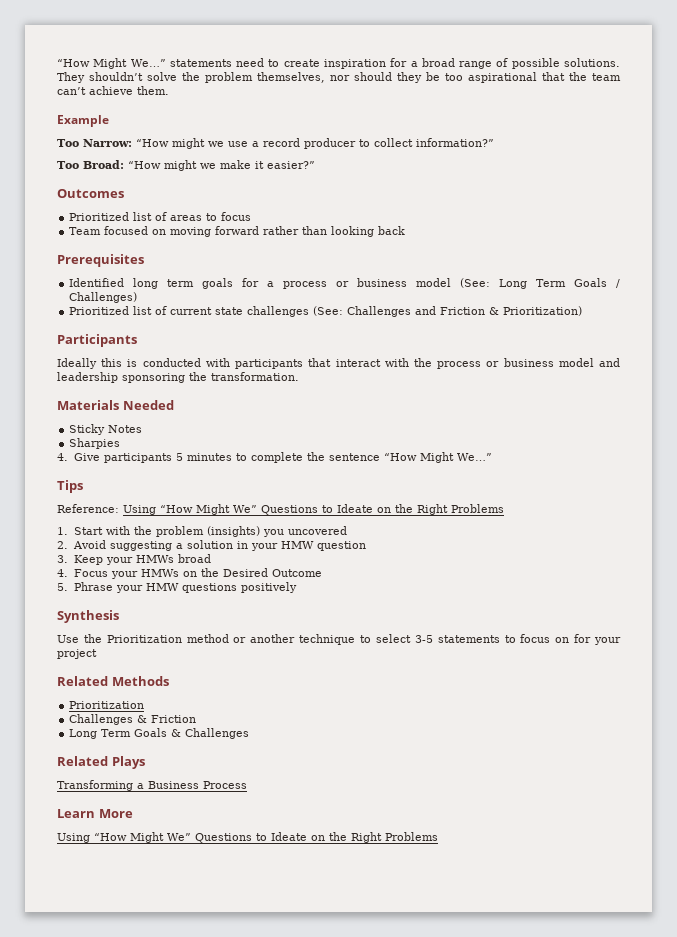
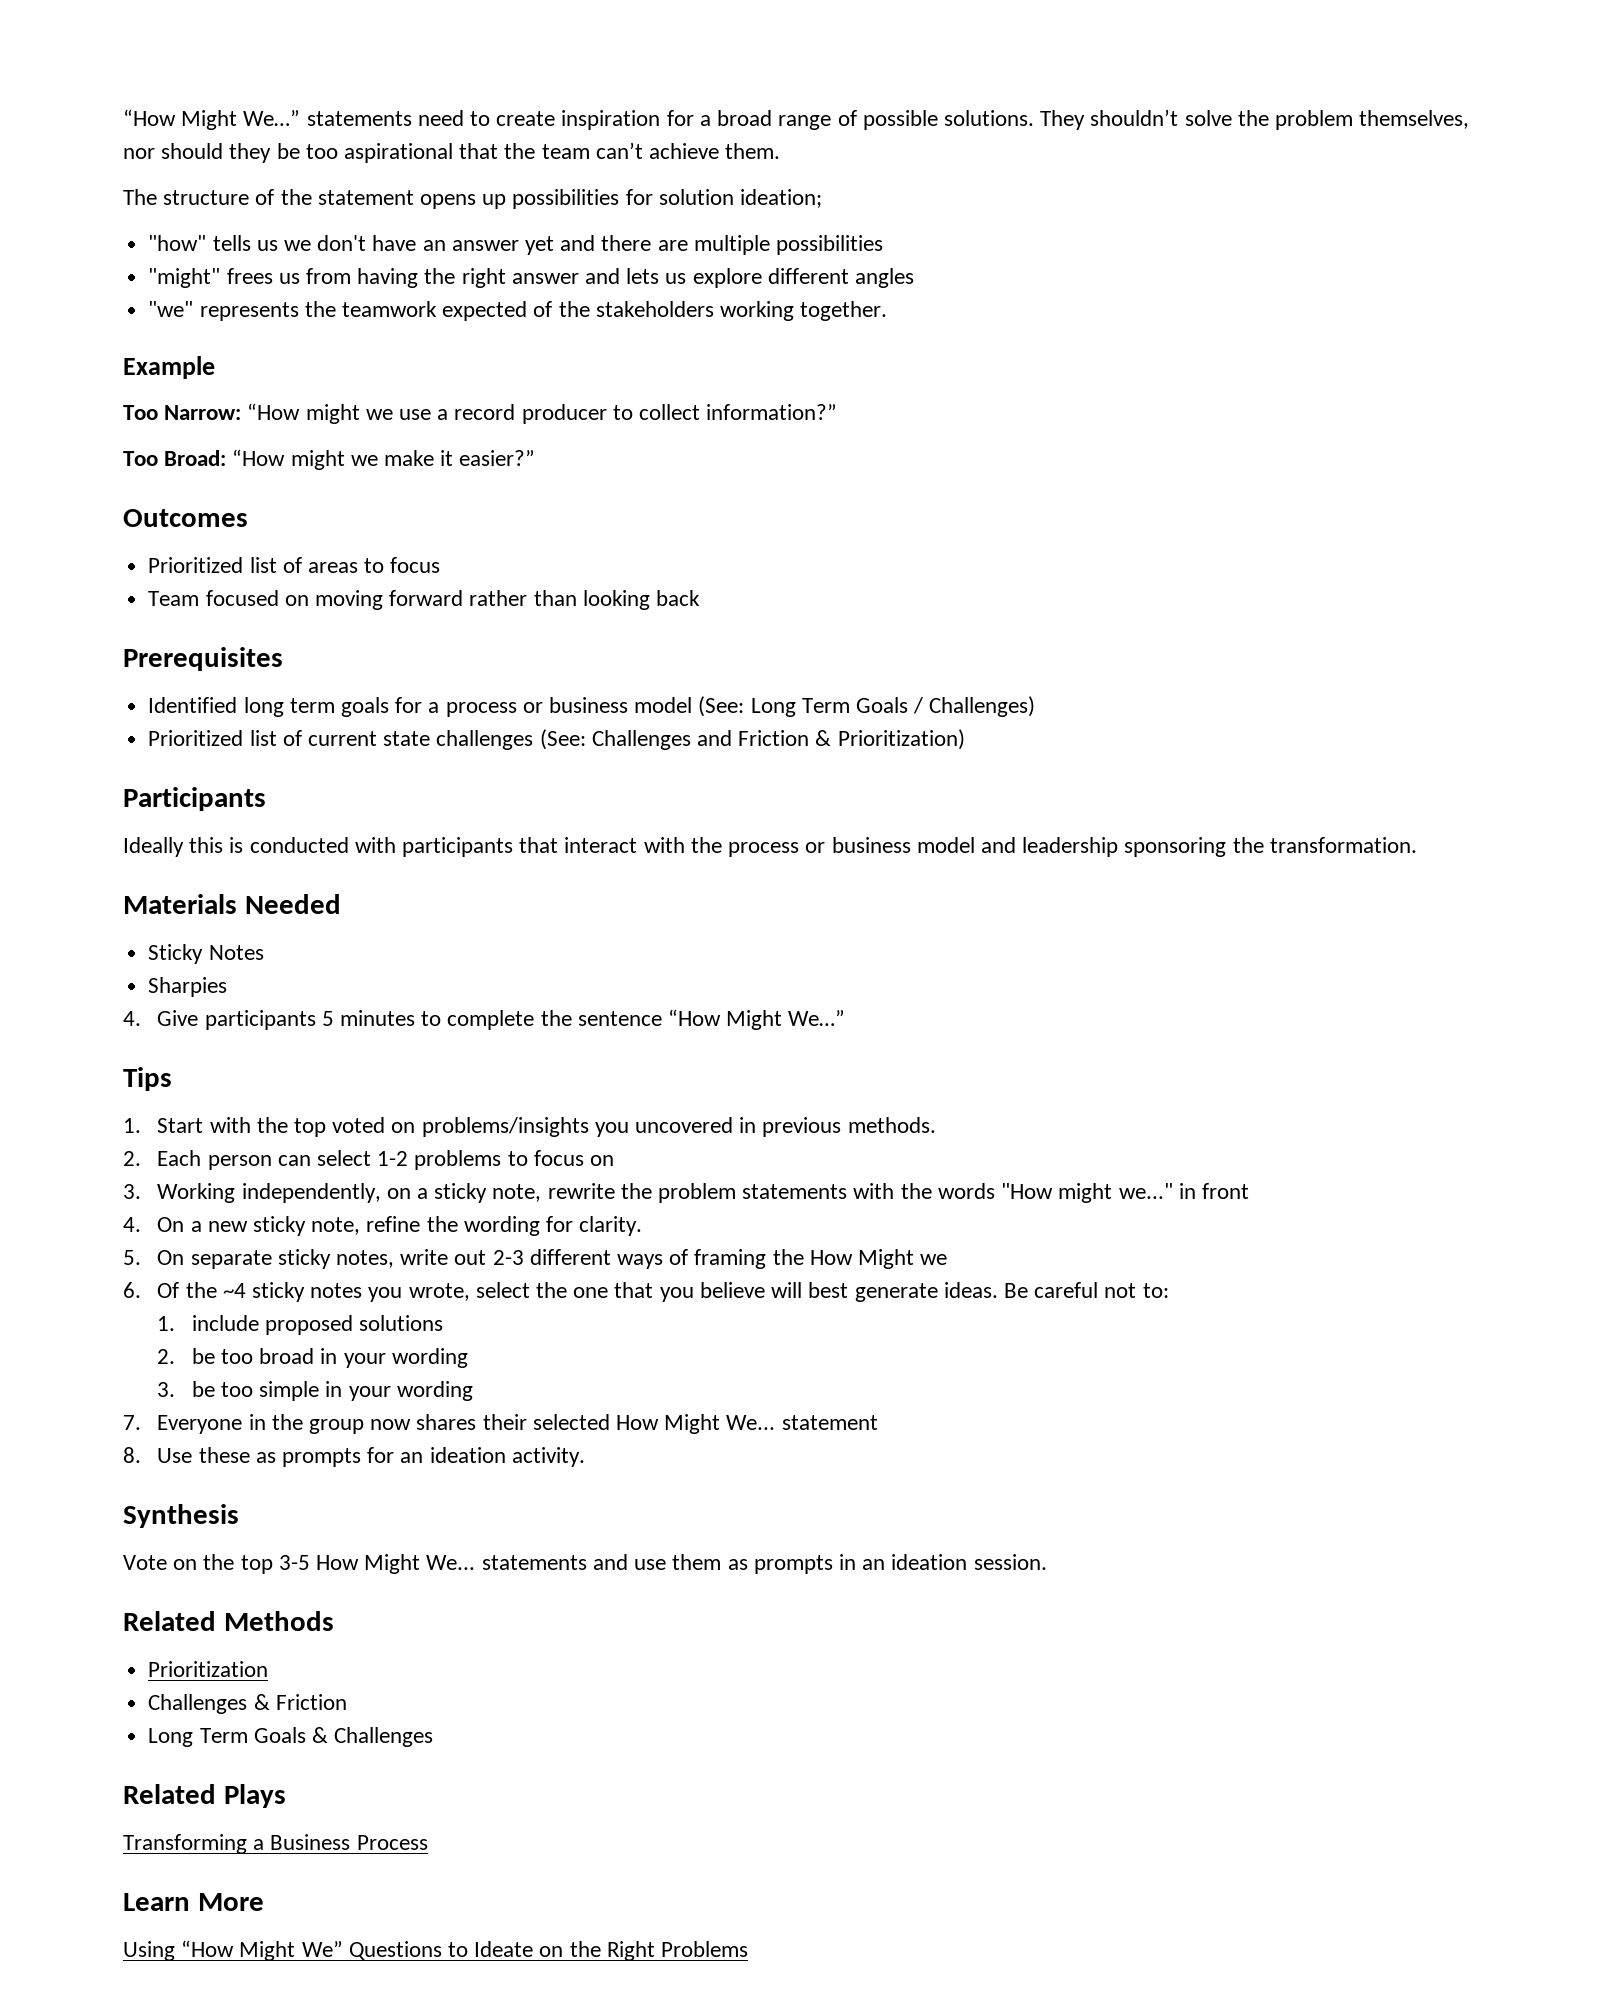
+ The structure of the statement opens up possibilities for solution ideation;
+ "how" tells us we don't have an answer yet and there are multiple possibilities
+ "might" frees us from having the right answer and lets us explore different angles
+ "we" represents the teamwork expected of the stakeholders working together.
- Reference: Using “How Might We” Questions to Ideate on the Right Problems
- 1. Start with the problem (insights) you uncovered
- 2. Avoid suggesting a solution in your HMW question
- 3. Keep your HMWs broad
- 4. Focus your HMWs on the Desired Outcome
- 5. Phrase your HMW questions positively
+ 1. Start with the top voted on problems/insights you uncovered in previous methods.
+ 2. Each person can select 1-2 problems to focus on
+ 3. Working independently, on a sticky note, rewrite the problem statements with the words "How might we..." in front
+ 4. On a new sticky note, refine the wording for clarity.
+ 5. On separate sticky notes, write out 2-3 different ways of framing the How Might we
+ 6. Of the ~4 sticky notes you wrote, select the one that you believe will best generate ideas. Be careful not to:
+ 1. include proposed solutions
+ 2. be too broad in your wording
+ 3. be too simple in your wording
+ 7. Everyone in the group now shares their selected How Might We... statement
+ 8. Use these as prompts for an ideation activity.
  Synthesis
- Use the Prioritization method or another technique to select 3-5 statements to focus on for your project
+ Vote on the top 3-5 How Might We... statements and use them as prompts in an ideation session.

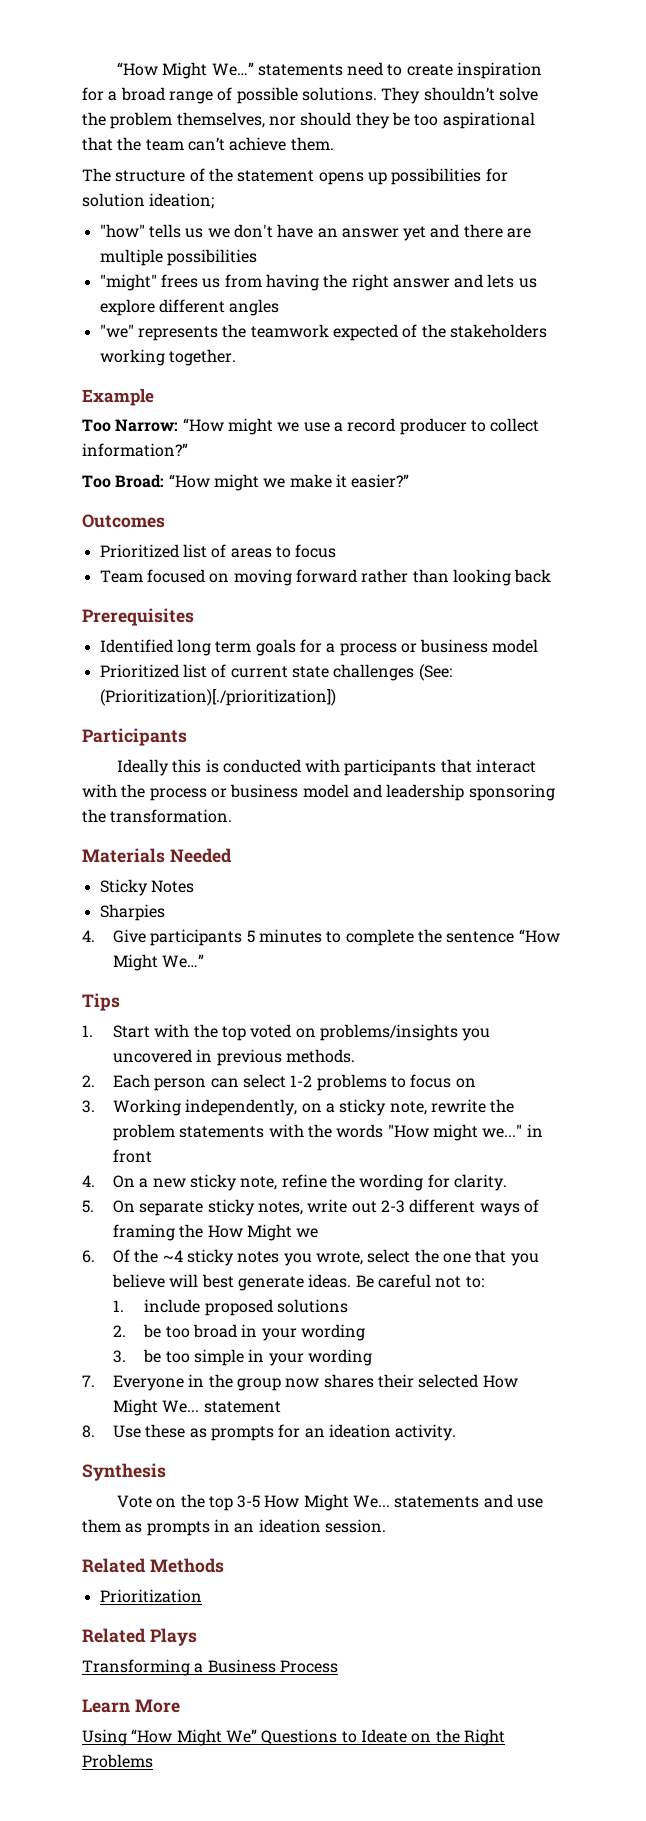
- Identified long term goals for a process or business model (See: Long Term Goals / Challenges)
+ Identified long term goals for a process or business model
- Prioritized list of current state challenges (See: Challenges and Friction & Prioritization)
+ Prioritized list of current state challenges (See: (Prioritization)[./prioritization])
- Challenges & Friction
- Long Term Goals & Challenges

